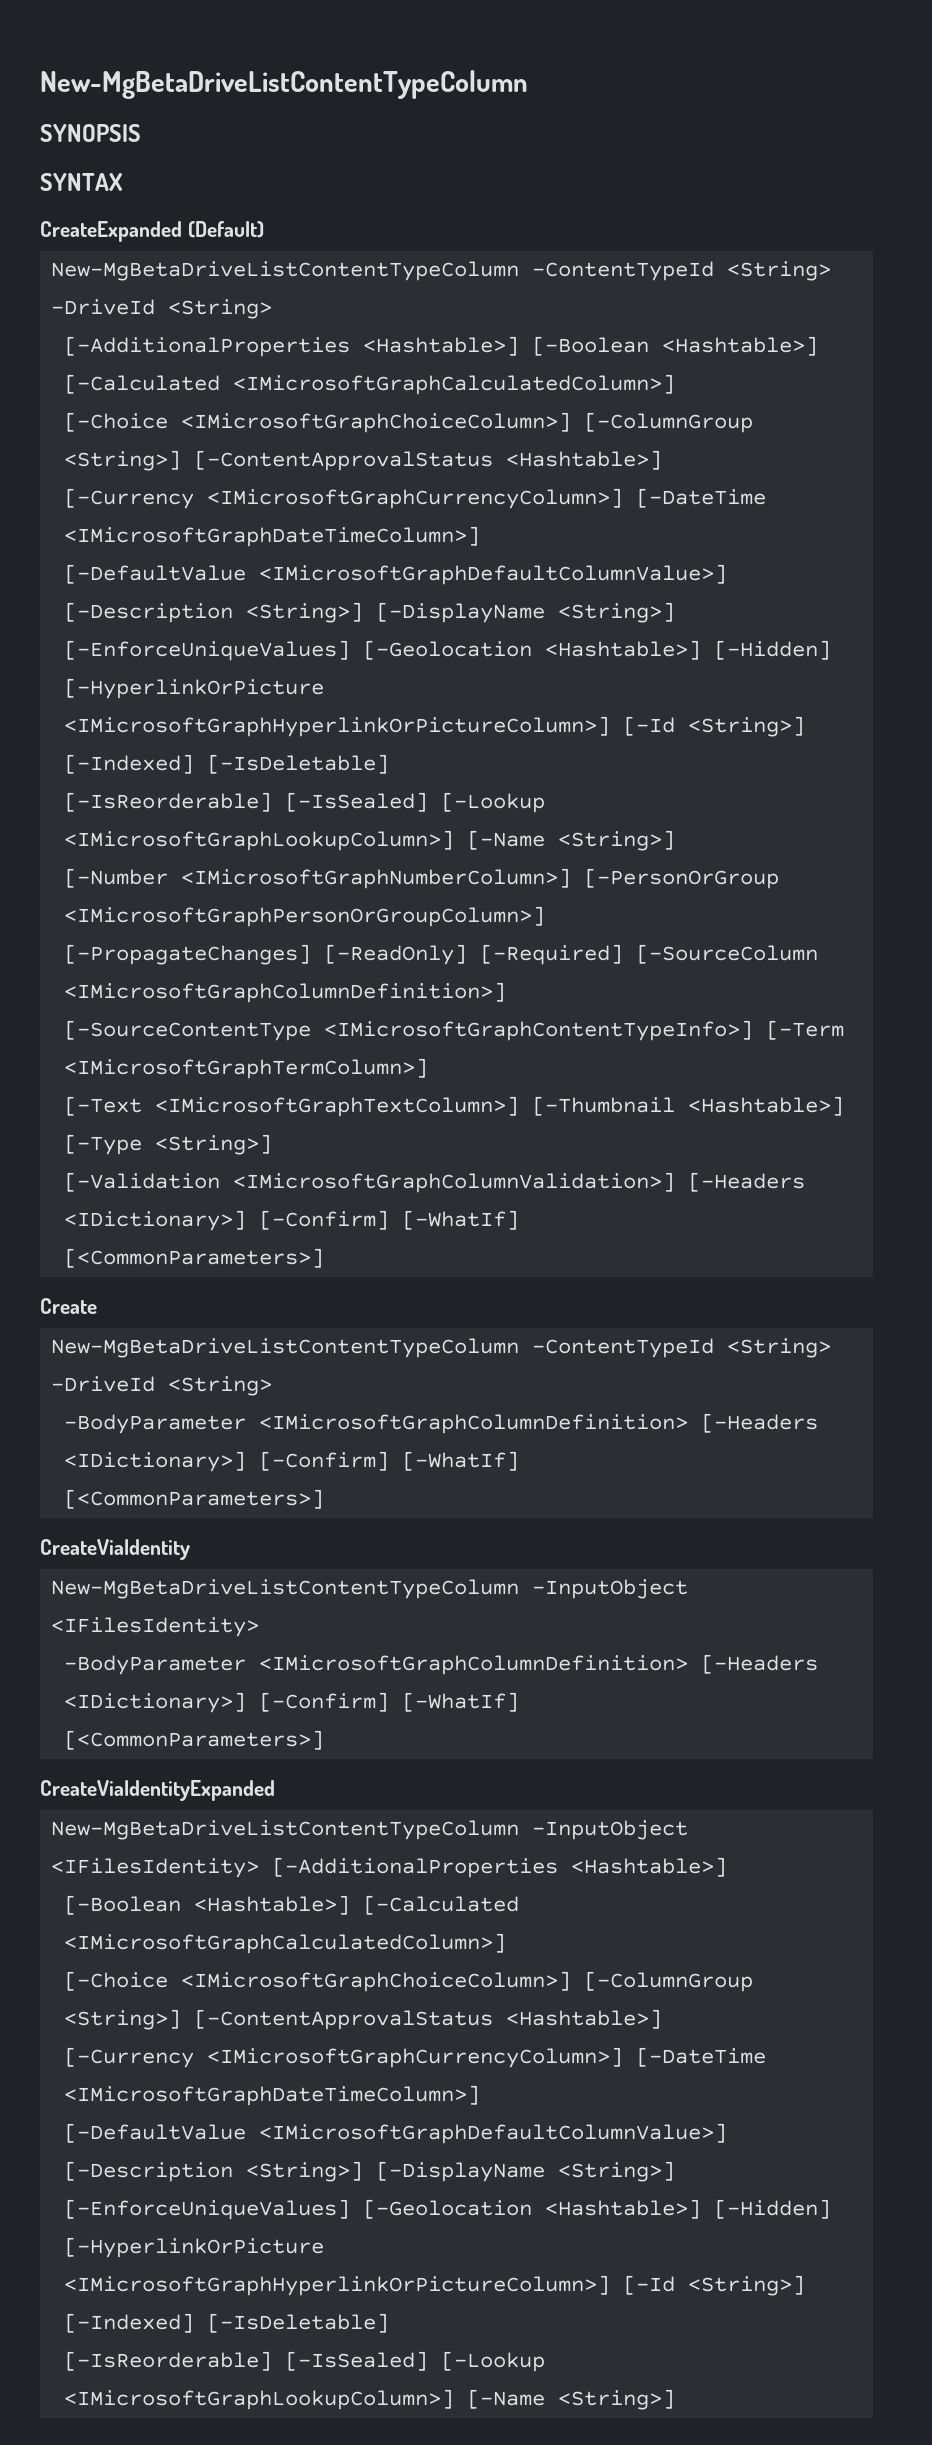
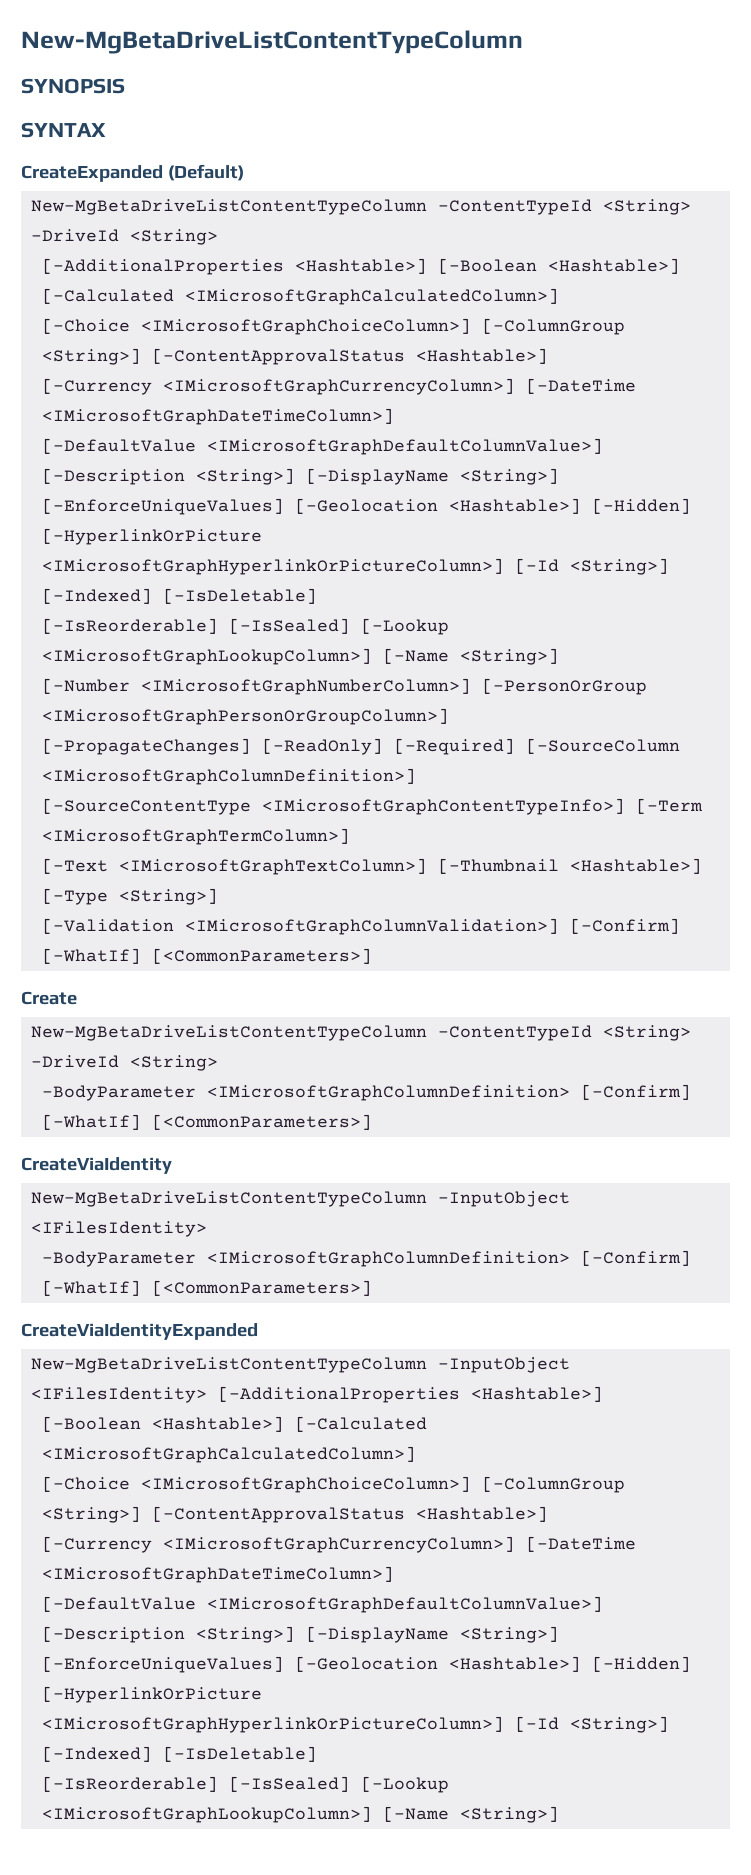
- [-Validation <IMicrosoftGraphColumnValidation>] [-Headers <IDictionary>] [-Confirm] [-WhatIf]
- [<CommonParameters>]
+ [-Validation <IMicrosoftGraphColumnValidation>] [-Confirm] [-WhatIf] [<CommonParameters>]
  Create
  New-MgBetaDriveListContentTypeColumn -ContentTypeId <String> -DriveId <String>
- -BodyParameter <IMicrosoftGraphColumnDefinition> [-Headers <IDictionary>] [-Confirm] [-WhatIf]
- [<CommonParameters>]
+ -BodyParameter <IMicrosoftGraphColumnDefinition> [-Confirm] [-WhatIf] [<CommonParameters>]
  CreateViaIdentity
  New-MgBetaDriveListContentTypeColumn -InputObject <IFilesIdentity>
- -BodyParameter <IMicrosoftGraphColumnDefinition> [-Headers <IDictionary>] [-Confirm] [-WhatIf]
- [<CommonParameters>]
+ -BodyParameter <IMicrosoftGraphColumnDefinition> [-Confirm] [-WhatIf] [<CommonParameters>]

